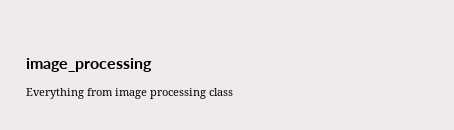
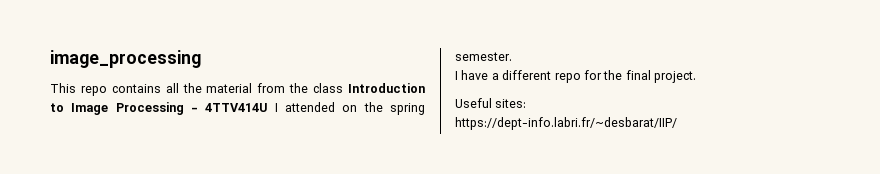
- Everything from image processing class
+ This repo contains all the material from the class Introduction to Image Processing - 4TTV414U I attended on the spring semester.
+ I have a different repo for the final project.
+ Useful sites:
+ https://dept-info.labri.fr/~desbarat/IIP/

